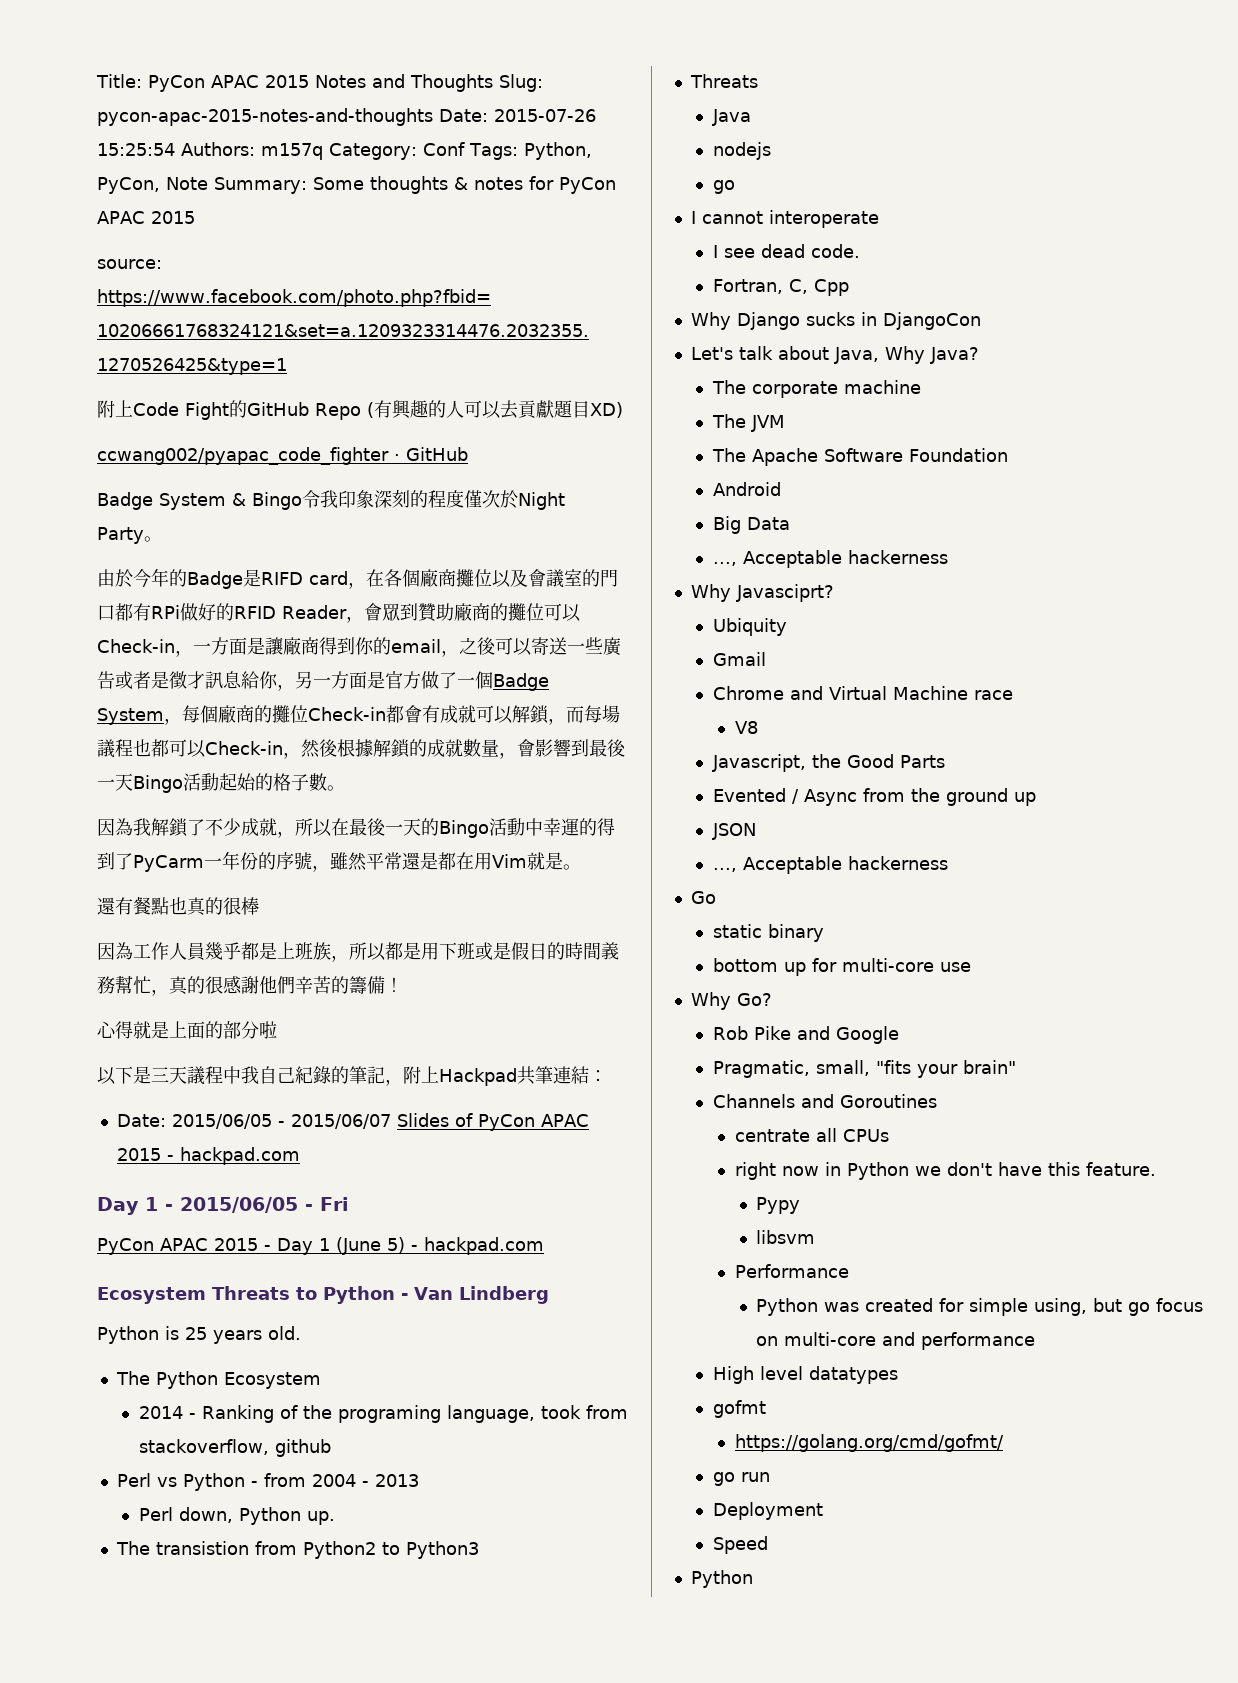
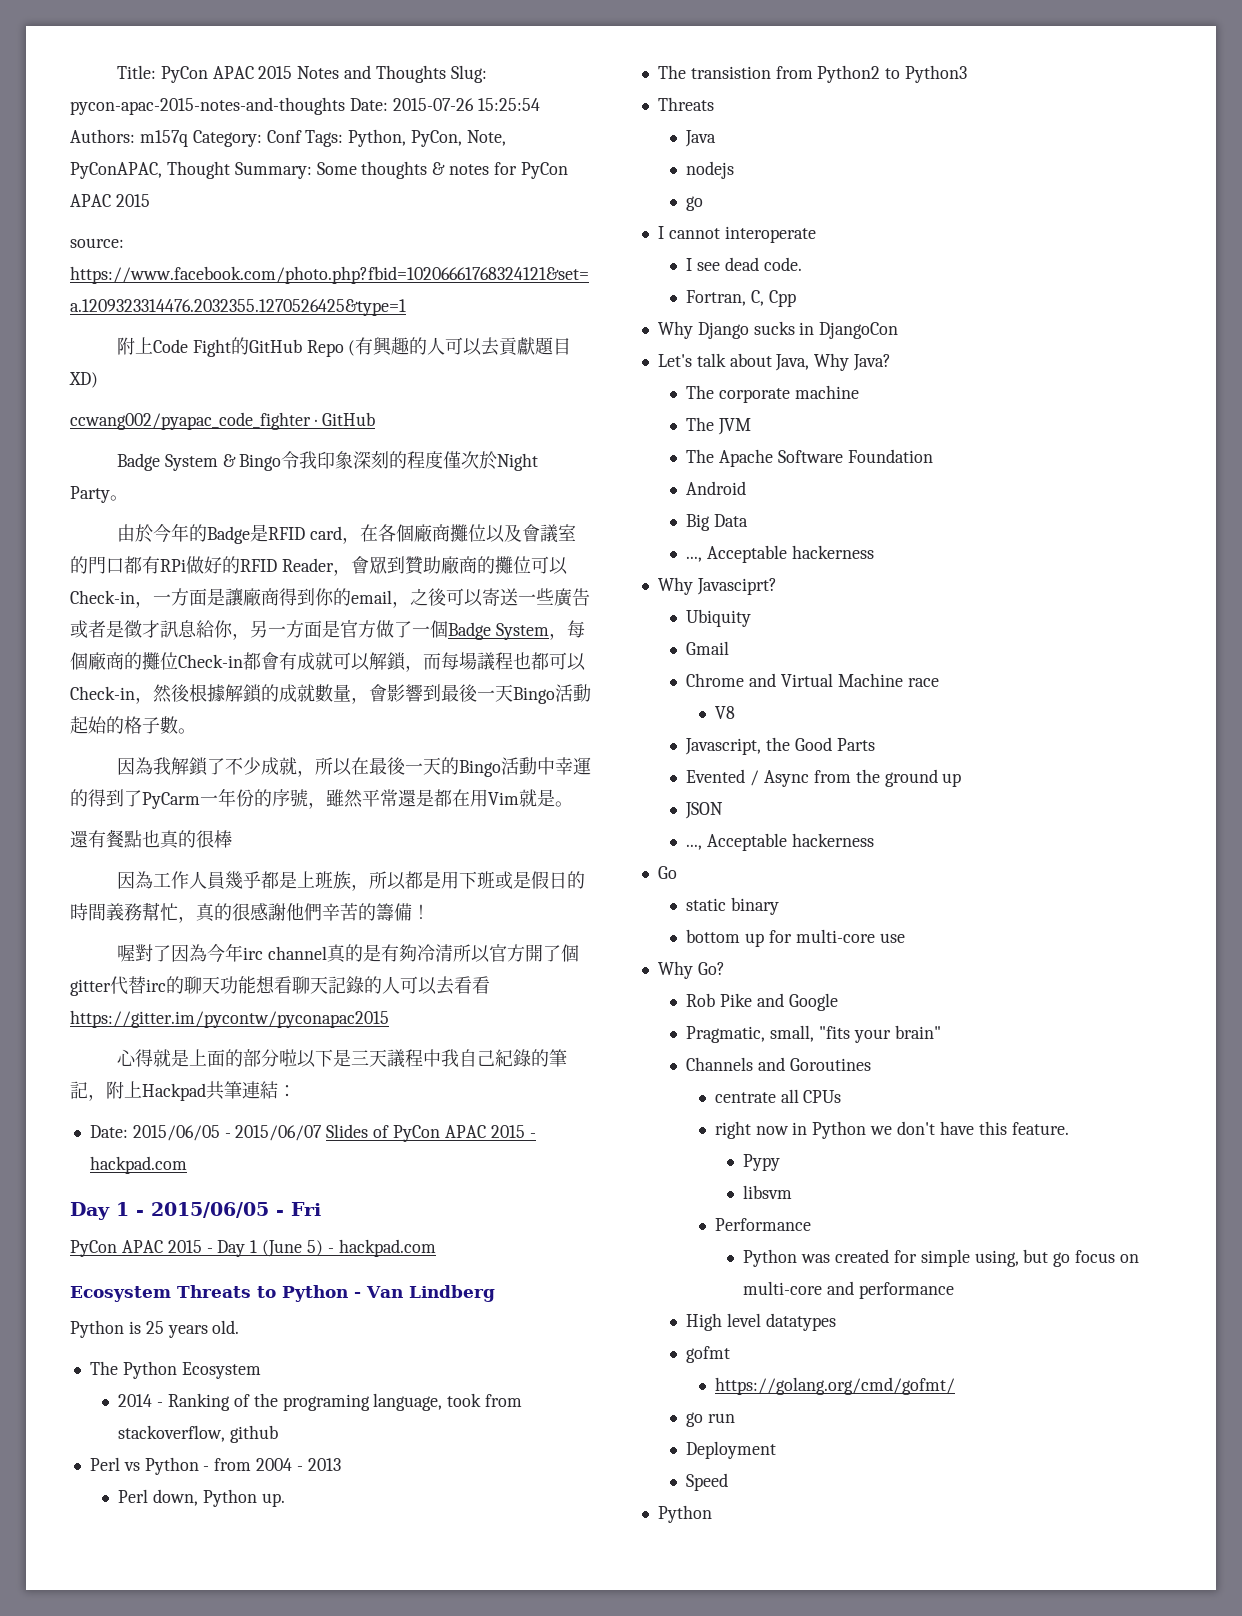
- Title: PyCon APAC 2015 Notes and Thoughts Slug: pycon-apac-2015-notes-and-thoughts Date: 2015-07-26 15:25:54 Authors: m157q Category: Conf Tags: Python, PyCon, Note Summary: Some thoughts & notes for PyCon APAC 2015
+ Title: PyCon APAC 2015 Notes and Thoughts Slug: pycon-apac-2015-notes-and-thoughts Date: 2015-07-26 15:25:54 Authors: m157q Category: Conf Tags: Python, PyCon, Note, PyConAPAC, Thought Summary: Some thoughts & notes for PyCon APAC 2015
- 由於今年的Badge是RIFD card，在各個廠商攤位以及會議室的門口都有RPi做好的RFID Reader，會眾到贊助廠商的攤位可以Check-in，一方面是讓廠商得到你的email，之後可以寄送一些廣告或者是徵才訊息給你，另一方面是官方做了一個Badge System，每個廠商的攤位Check-in都會有成就可以解鎖，而每場議程也都可以Check-in，然後根據解鎖的成就數量，會影響到最後一天Bingo活動起始的格子數。
+ 由於今年的Badge是RFID card，在各個廠商攤位以及會議室的門口都有RPi做好的RFID Reader，會眾到贊助廠商的攤位可以Check-in，一方面是讓廠商得到你的email，之後可以寄送一些廣告或者是徵才訊息給你，另一方面是官方做了一個Badge System，每個廠商的攤位Check-in都會有成就可以解鎖，而每場議程也都可以Check-in，然後根據解鎖的成就數量，會影響到最後一天Bingo活動起始的格子數。
+ 喔對了因為今年irc channel真的是有夠冷清所以官方開了個gitter代替irc的聊天功能想看聊天記錄的人可以去看看https://gitter.im/pycontw/pyconapac2015
- 心得就是上面的部分啦
- 以下是三天議程中我自己紀錄的筆記，附上Hackpad共筆連結：
+ 心得就是上面的部分啦以下是三天議程中我自己紀錄的筆記，附上Hackpad共筆連結：

